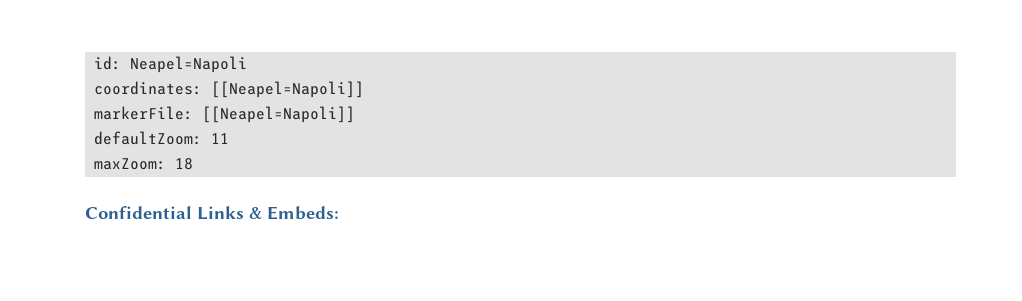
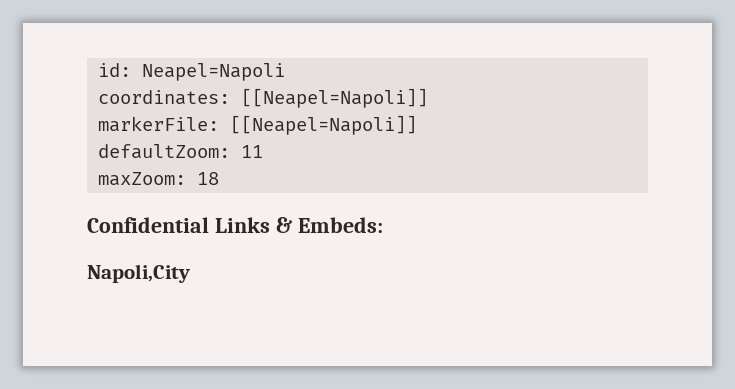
+ Napoli,City

